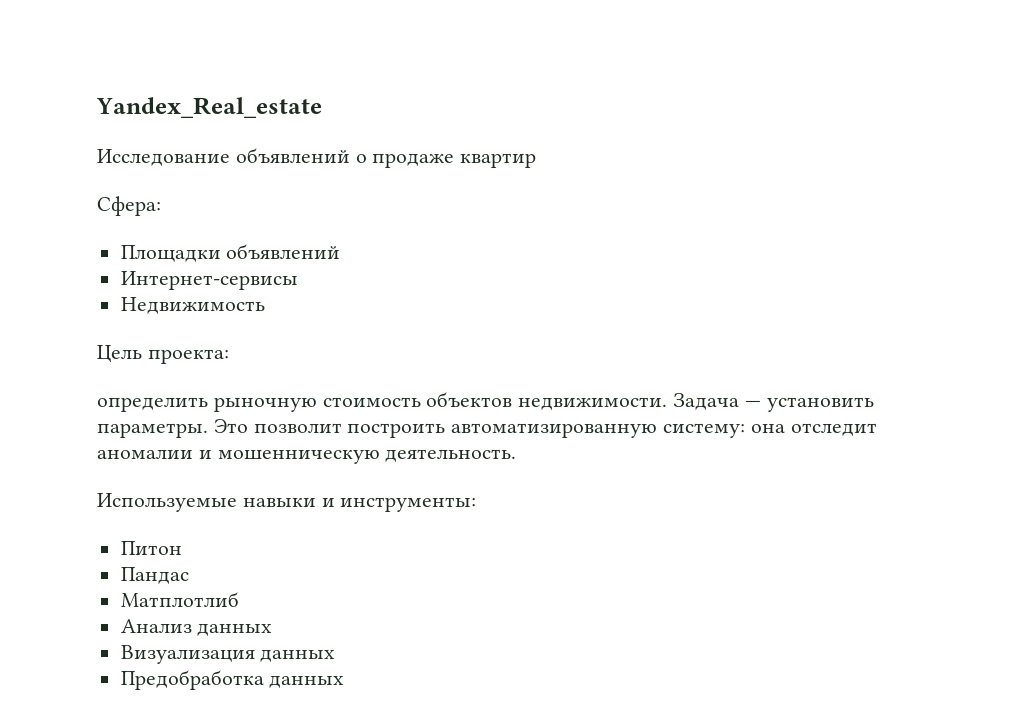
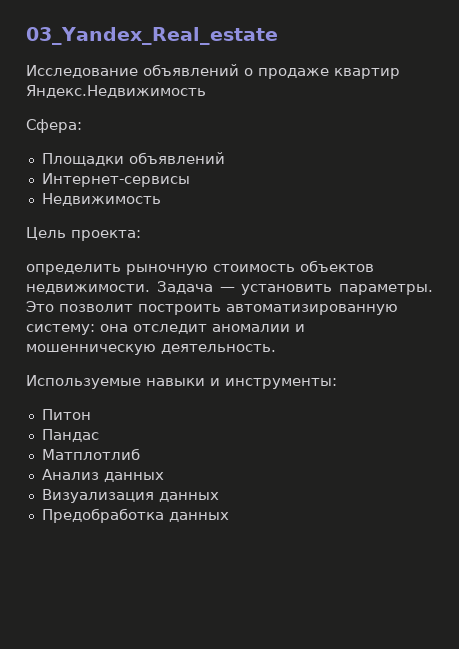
- Yandex_Real_estate
+ 03_Yandex_Real_estate
- Исследование объявлений о продаже квартир
+ Исследование объявлений о продаже квартир Яндекс.Недвижимость

